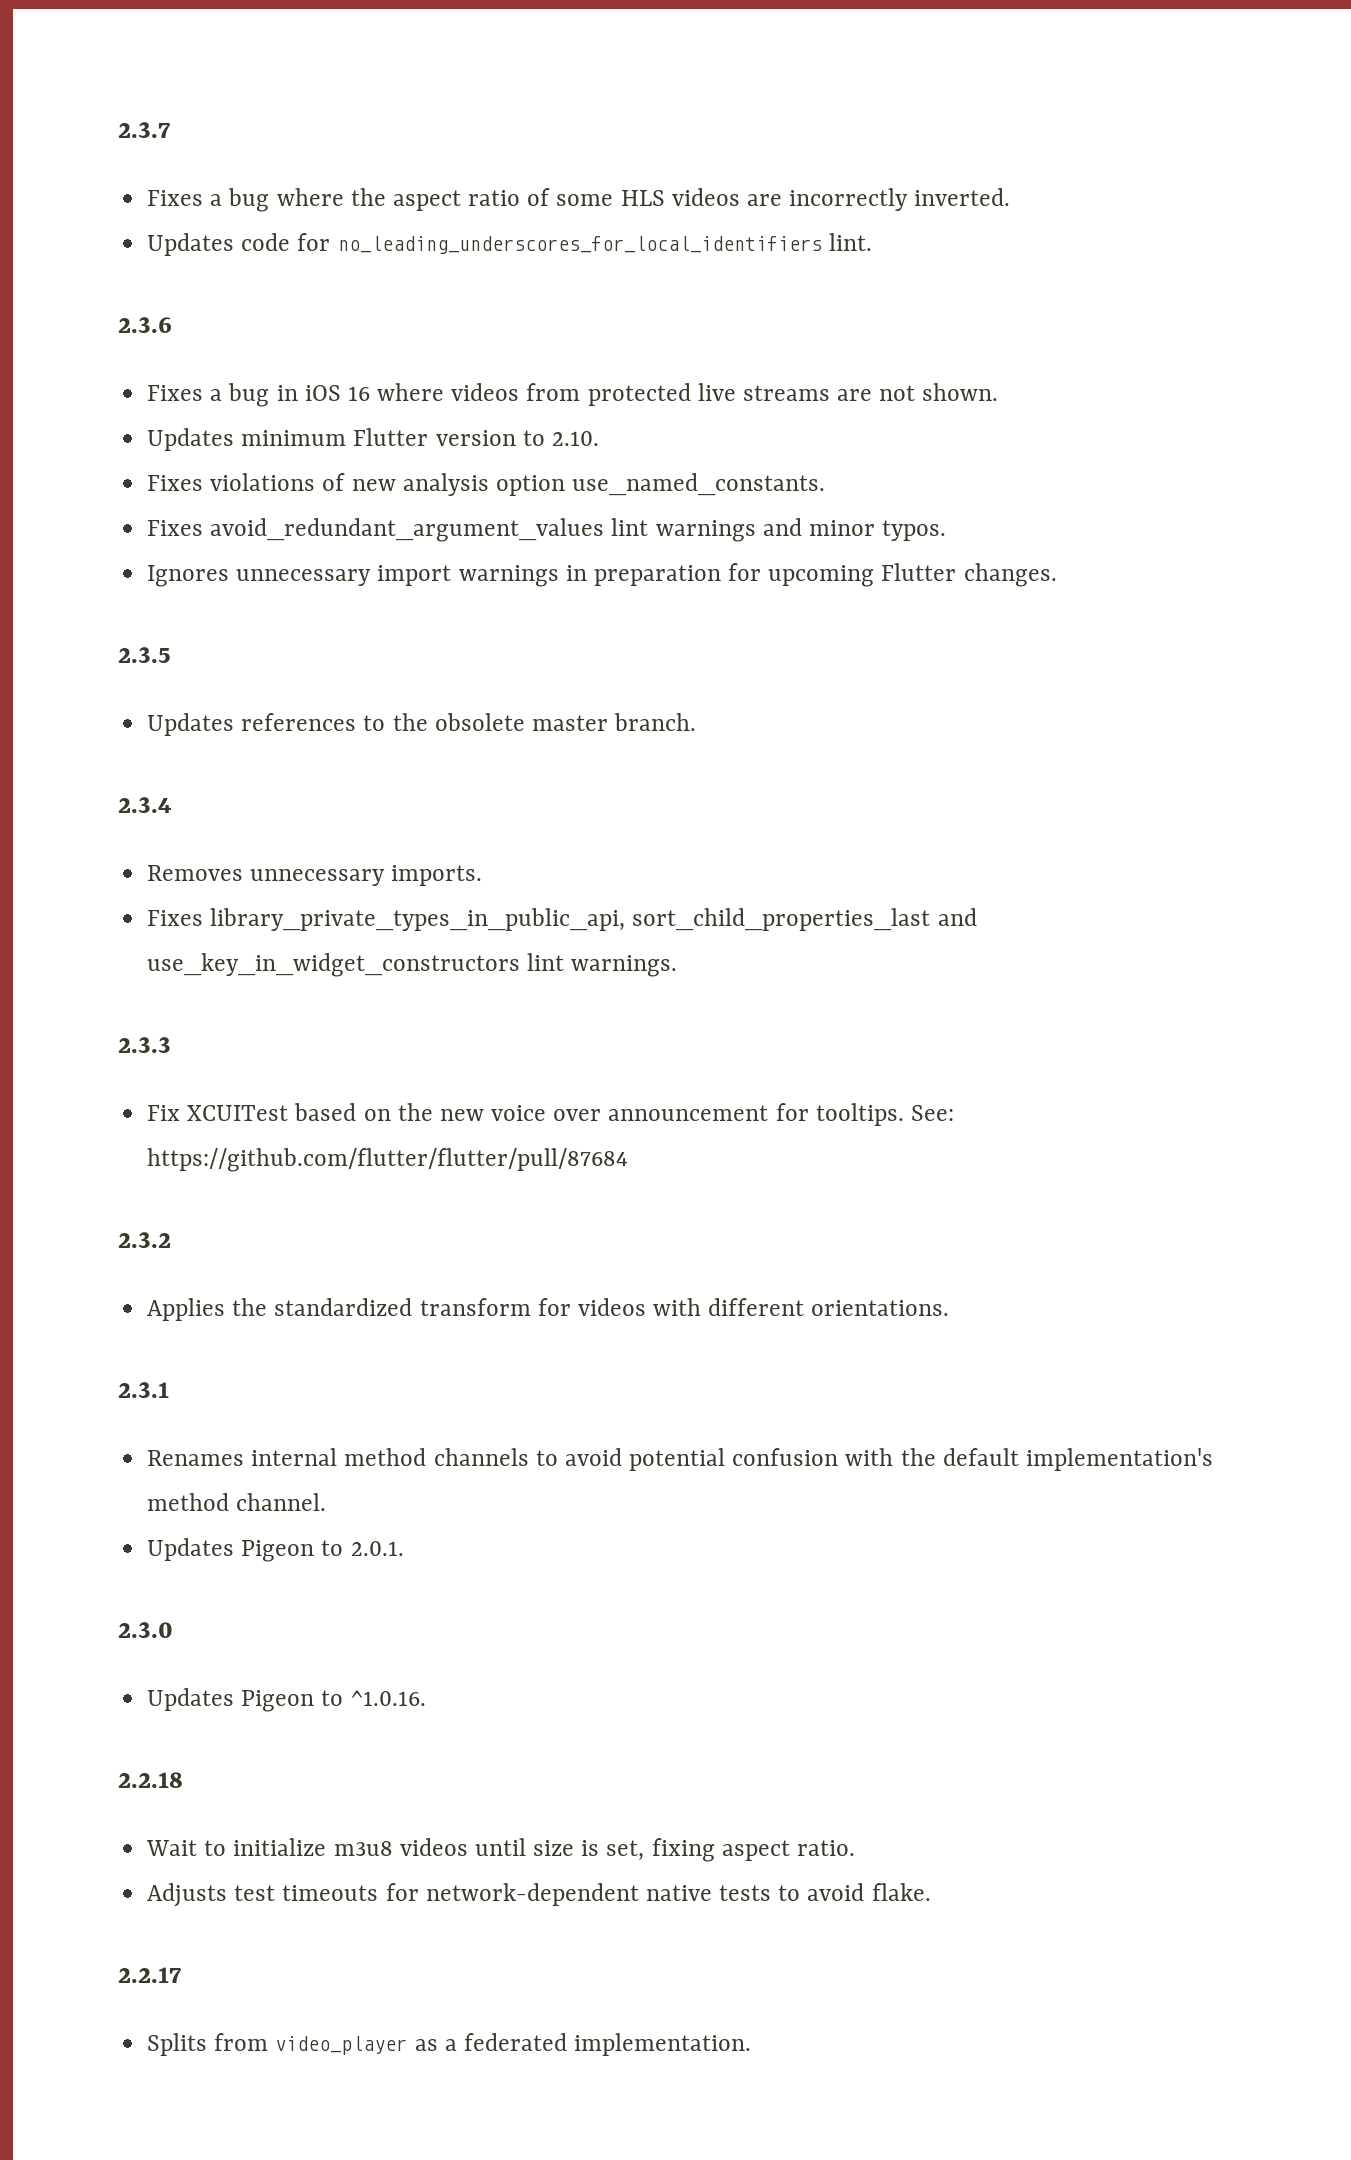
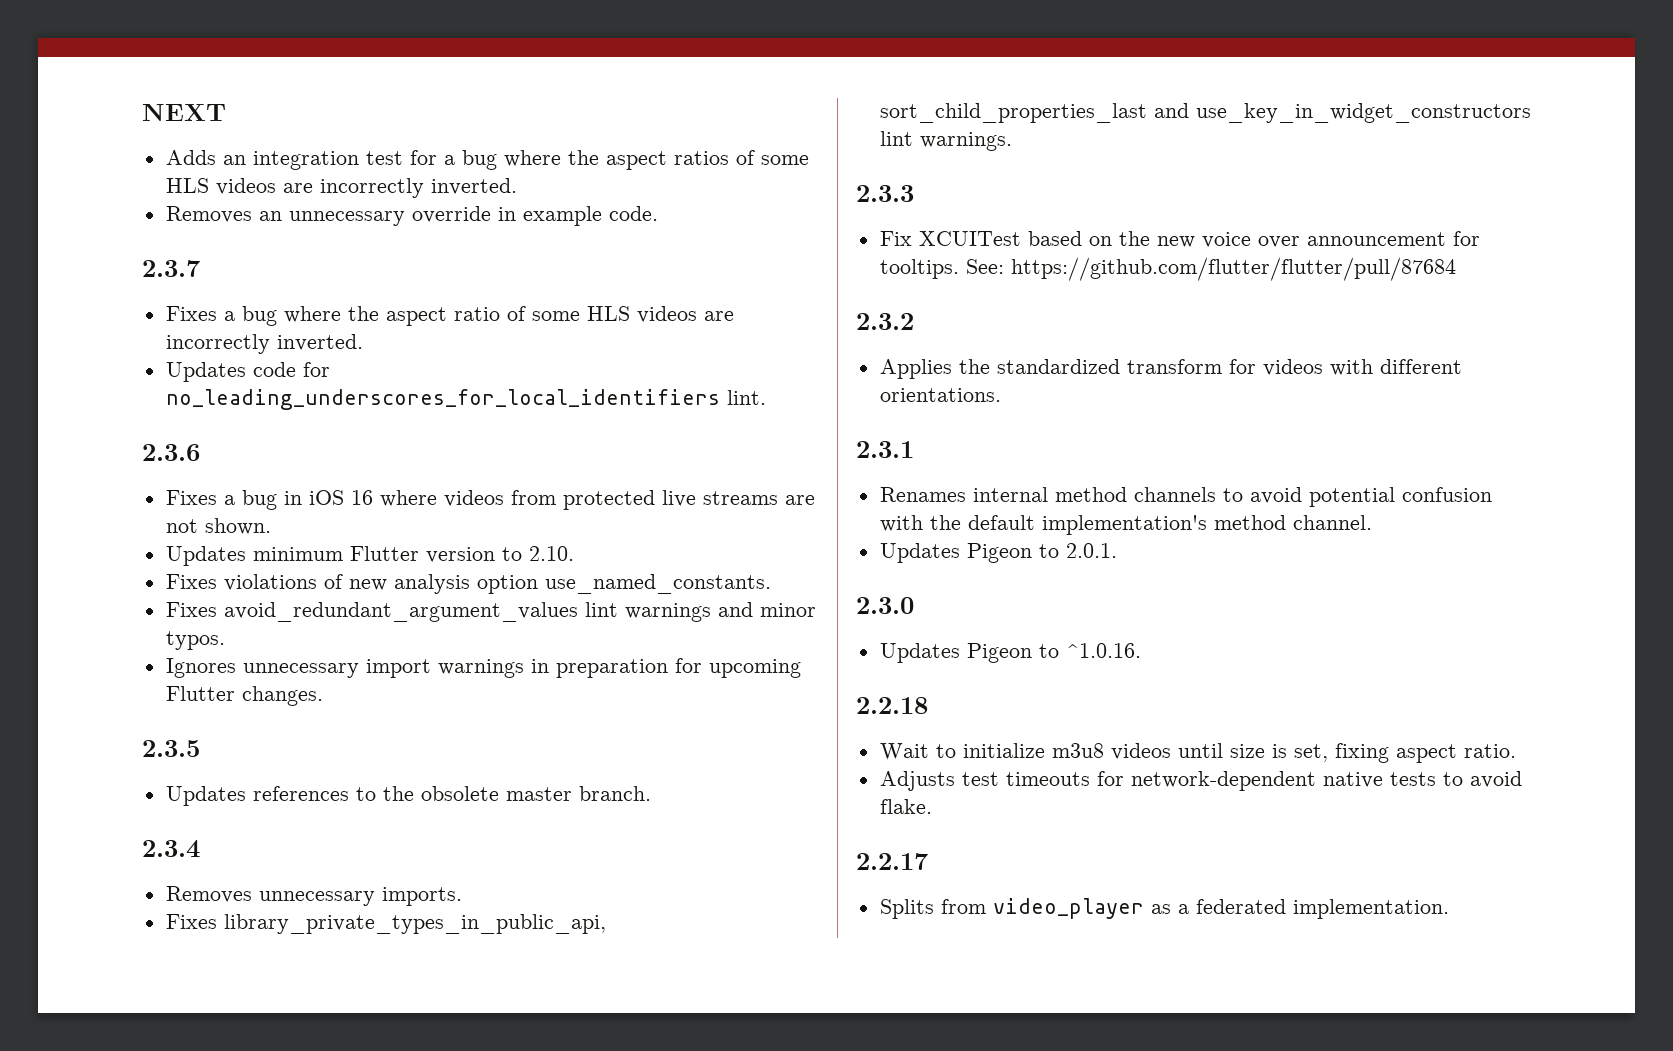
+ NEXT
+ Adds an integration test for a bug where the aspect ratios of some HLS videos are incorrectly inverted.
+ Removes an unnecessary override in example code.

